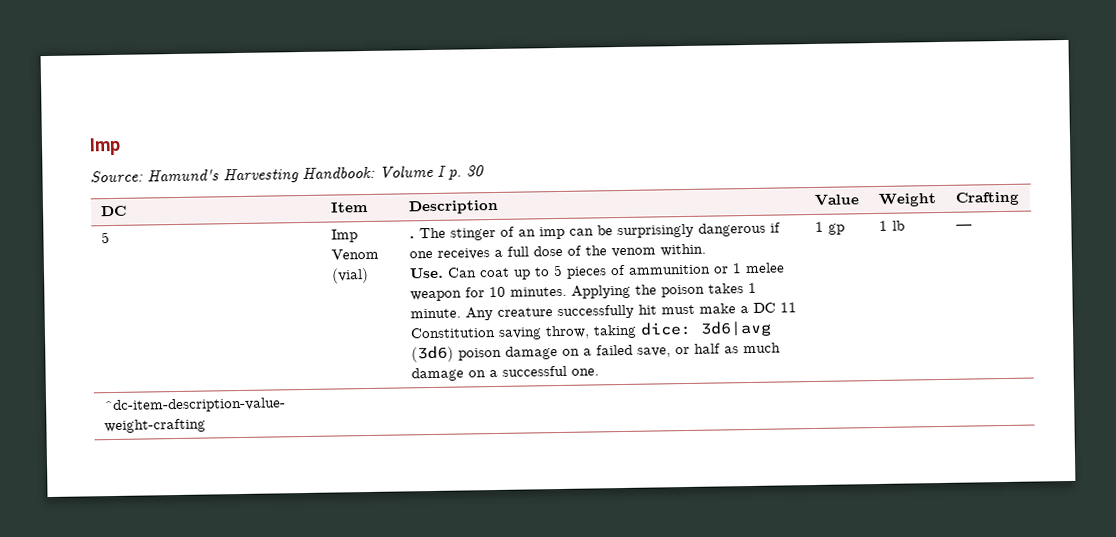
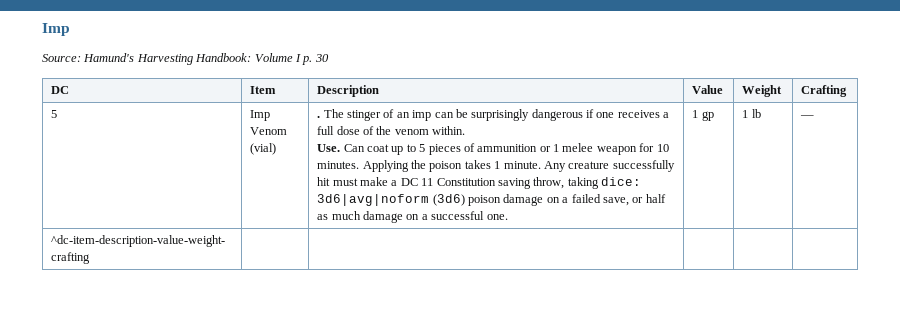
- Any creature successfully hit must make a DC 11 Constitution saving throw, taking dice: 3d6|avg (3d6) poison damage on a failed save, or half as much damage on a successful one.
+ Any creature successfully hit must make a DC 11 Constitution saving throw, taking dice: 3d6|avg|noform (3d6) poison damage on a failed save, or half as much damage on a successful one.

